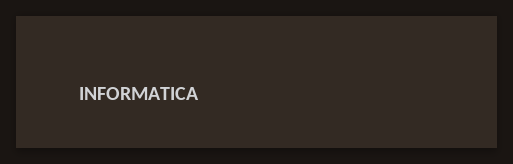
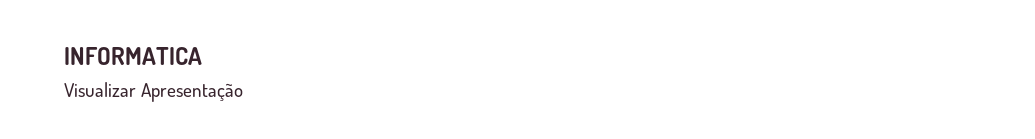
+ Visualizar Apresentação

